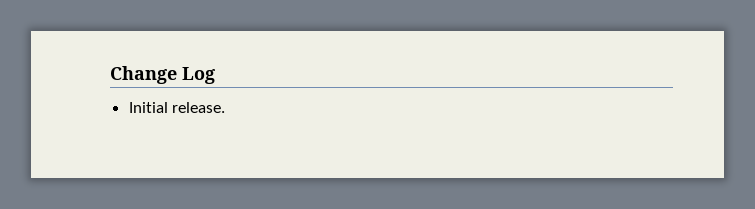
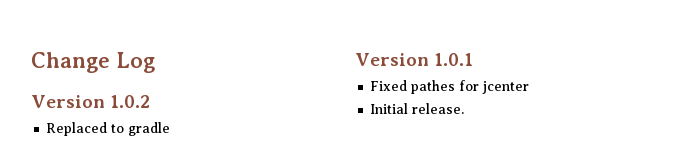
+ Version 1.0.2
+ Replaced to gradle
+ Version 1.0.1
+ Fixed pathes for jcenter

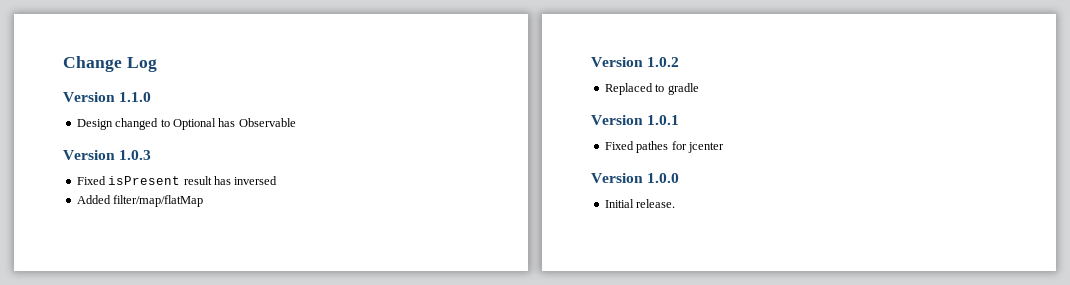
+ Version 1.1.0
+ Design changed to Optional has Observable
+ Version 1.0.3
+ Fixed isPresent result has inversed
+ Added filter/map/flatMap
+ Version 1.0.0

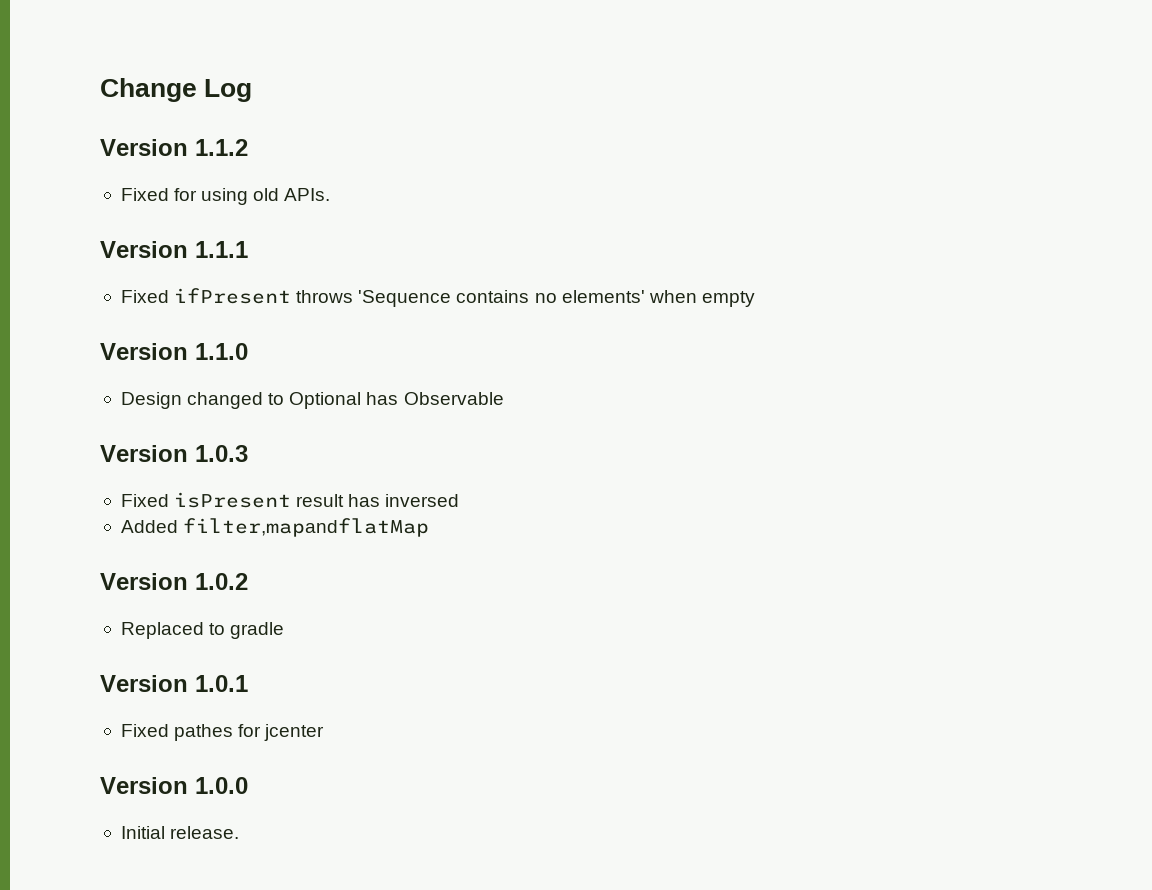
+ Version 1.1.2
+ Fixed for using old APIs.
+ Version 1.1.1
+ Fixed ifPresent throws 'Sequence contains no elements' when empty
- Added filter/map/flatMap
+ Added filter,mapandflatMap

